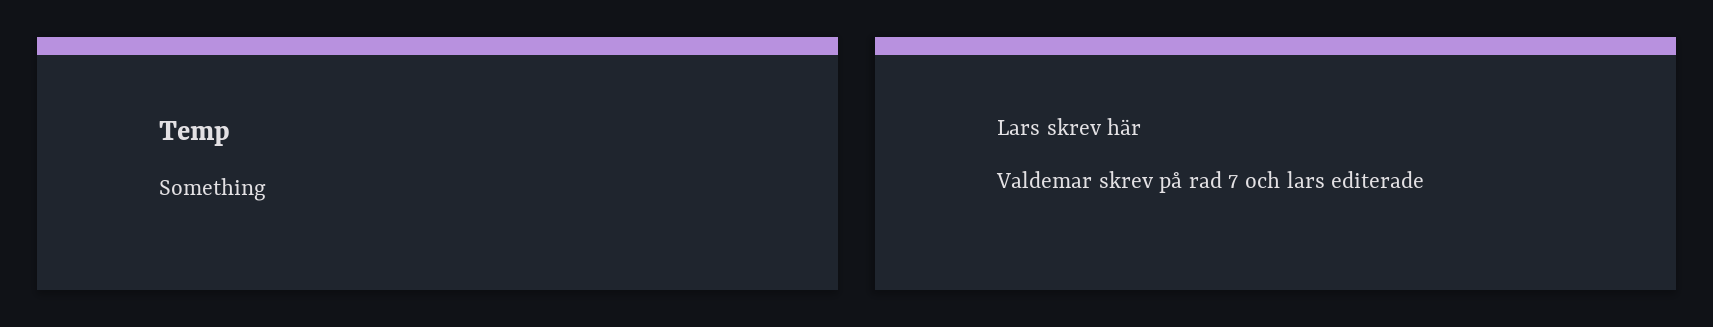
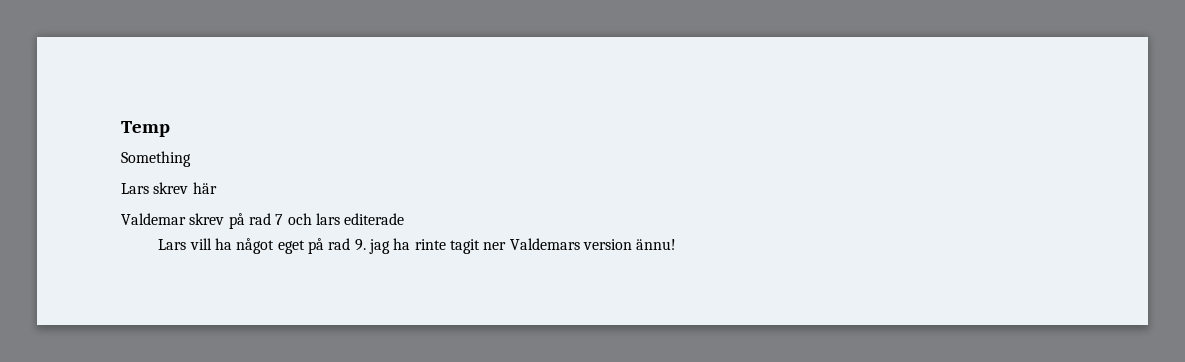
+ Lars vill ha något eget på rad 9. jag ha rinte tagit ner Valdemars version ännu!

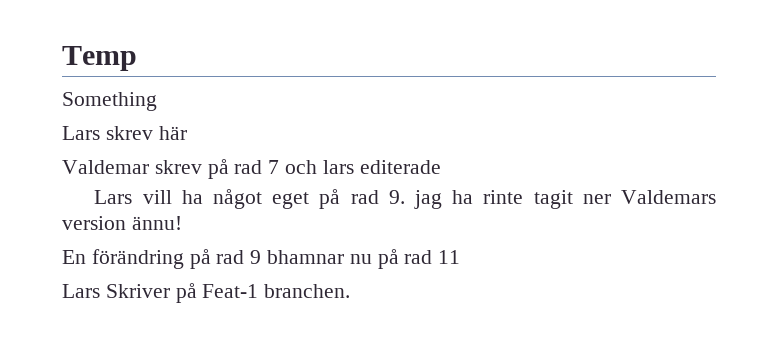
+ En förändring på rad 9 bhamnar nu på rad 11
+ Lars Skriver på Feat-1 branchen.

